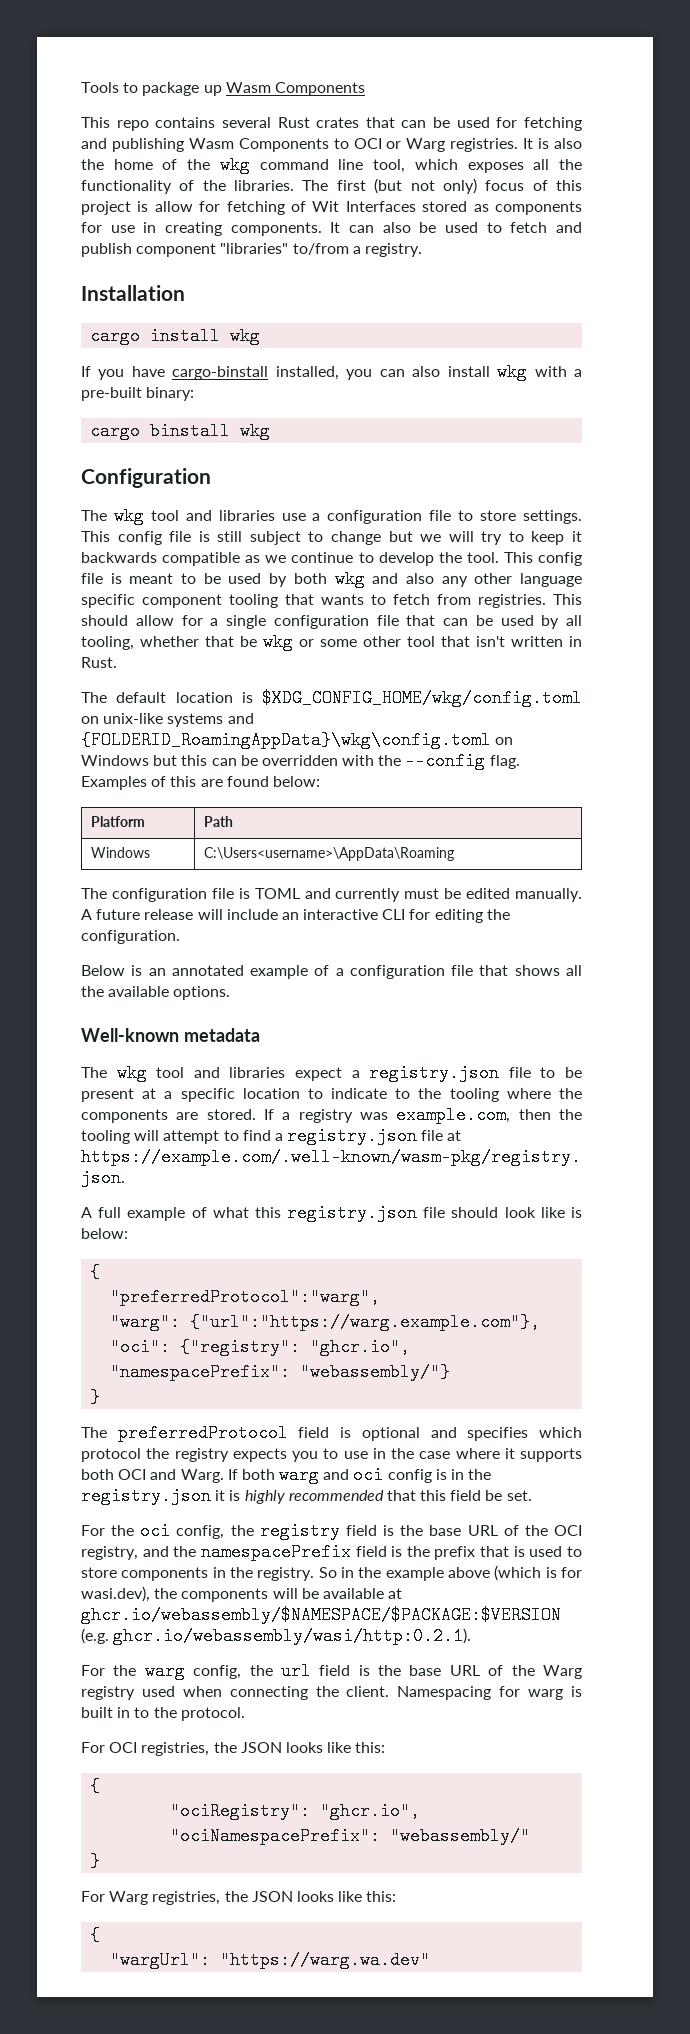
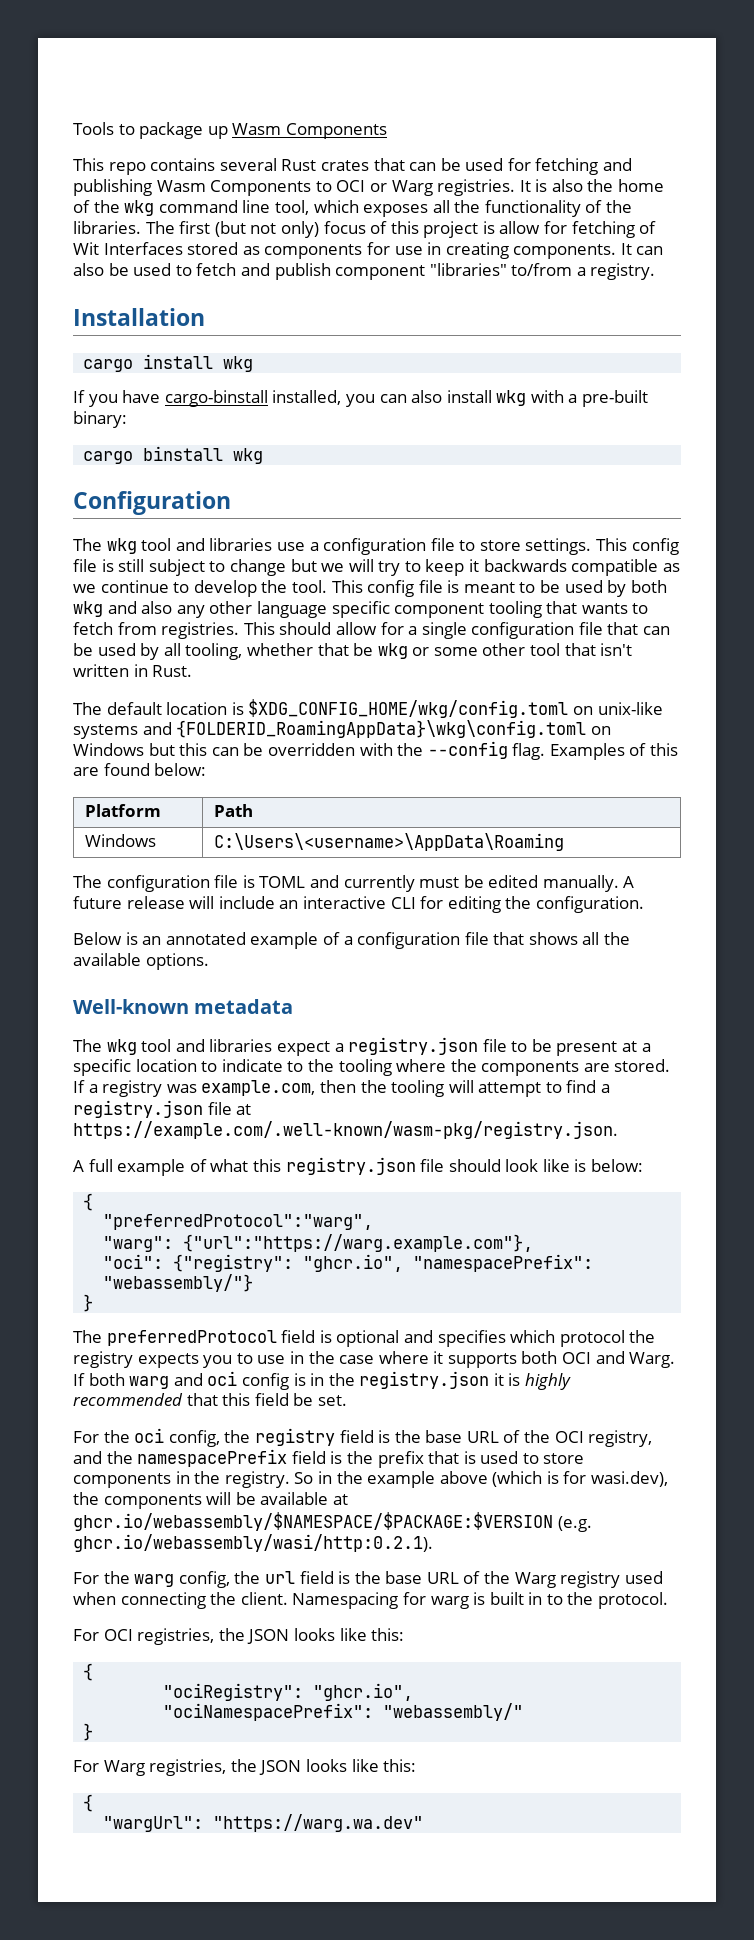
- Windows | C:\Users<username>\AppData\Roaming
+ Windows | C:\Users\<username>\AppData\Roaming

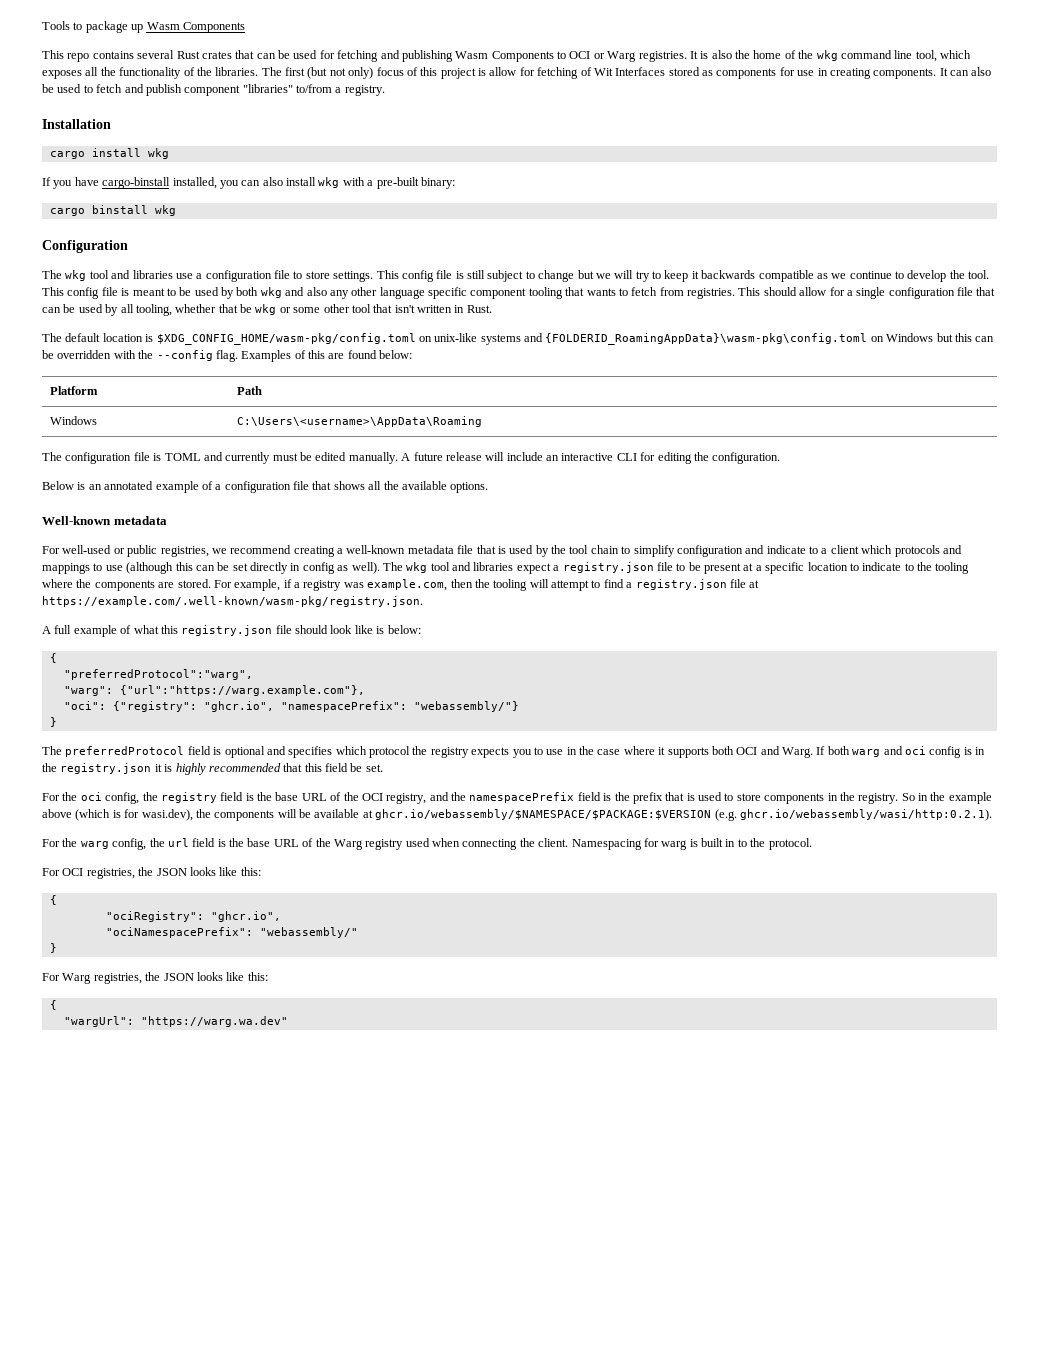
- The default location is $XDG_CONFIG_HOME/wkg/config.toml on unix-like systems and {FOLDERID_RoamingAppData}\wkg\config.toml on Windows but this can be overridden with the --config flag.
+ The default location is $XDG_CONFIG_HOME/wasm-pkg/config.toml on unix-like systems and {FOLDERID_RoamingAppData}\wasm-pkg\config.toml on Windows but this can be overridden with the --config flag.
+ For well-used or public registries, we recommend creating a well-known metadata file that is used by the tool chain to simplify configuration and indicate to a client which protocols and mappings to use (although this can be set directly in config as well).
- If a registry was example.com, then the tooling will attempt to find a registry.json file at https://example.com/.well-known/wasm-pkg/registry.json.
+ For example, if a registry was example.com, then the tooling will attempt to find a registry.json file at https://example.com/.well-known/wasm-pkg/registry.json.

